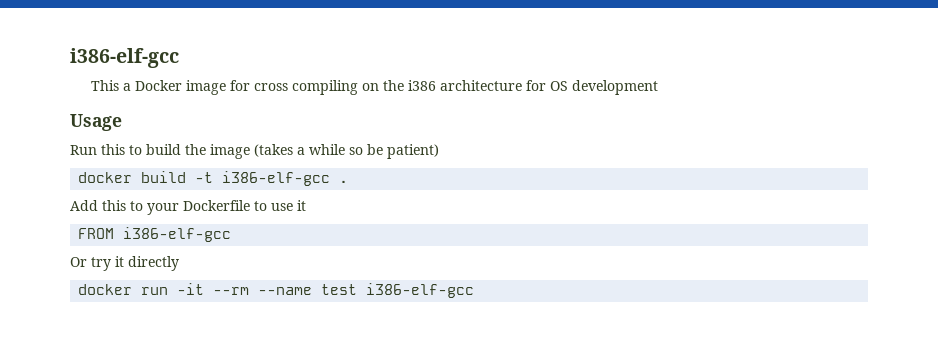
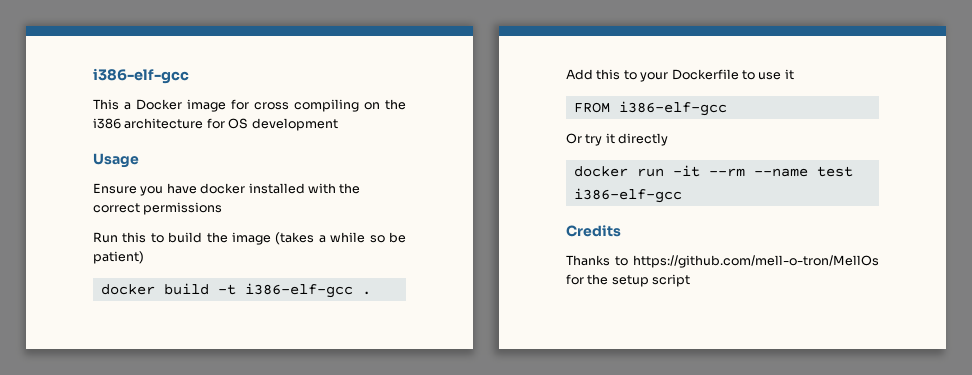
+ Ensure you have docker installed with the correct permissions
+ Credits
+ Thanks to https://github.com/mell-o-tron/MellOs for the setup script

